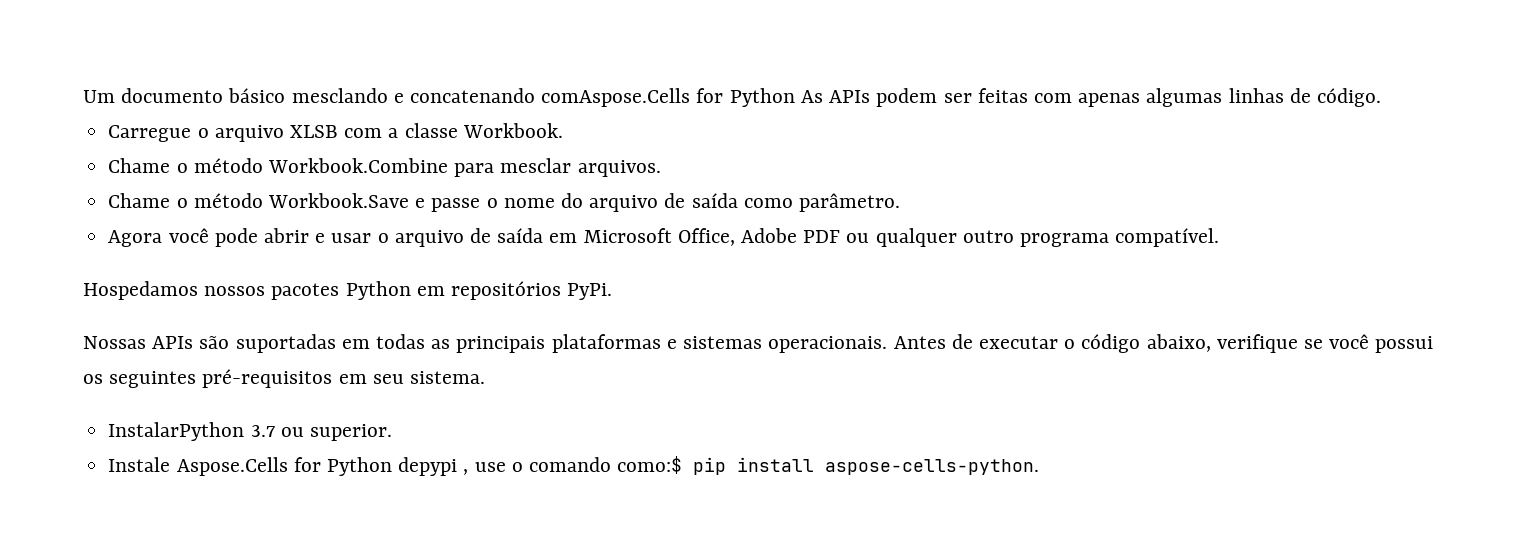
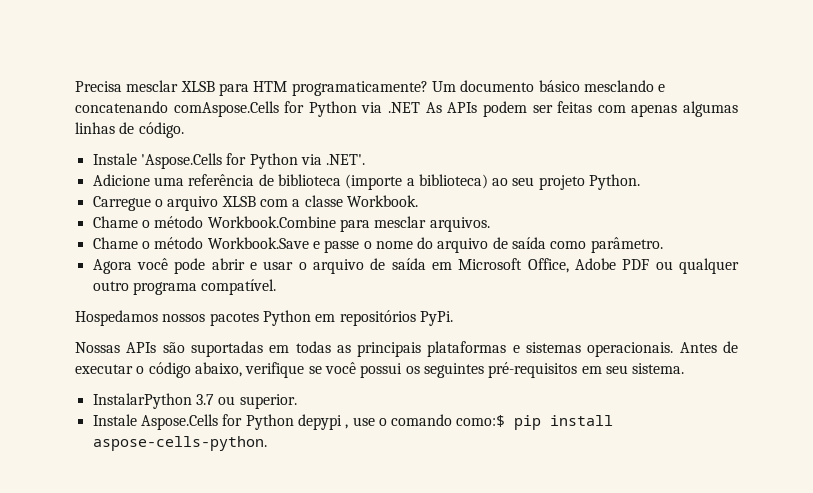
+ Precisa mesclar XLSB para HTM programaticamente?
- Um documento básico mesclando e concatenando comAspose.Cells for Python As APIs podem ser feitas com apenas algumas linhas de código.
+ Um documento básico mesclando e concatenando comAspose.Cells for Python via .NET As APIs podem ser feitas com apenas algumas linhas de código.
+ Instale 'Aspose.Cells for Python via .NET'.
+ Adicione uma referência de biblioteca (importe a biblioteca) ao seu projeto Python.

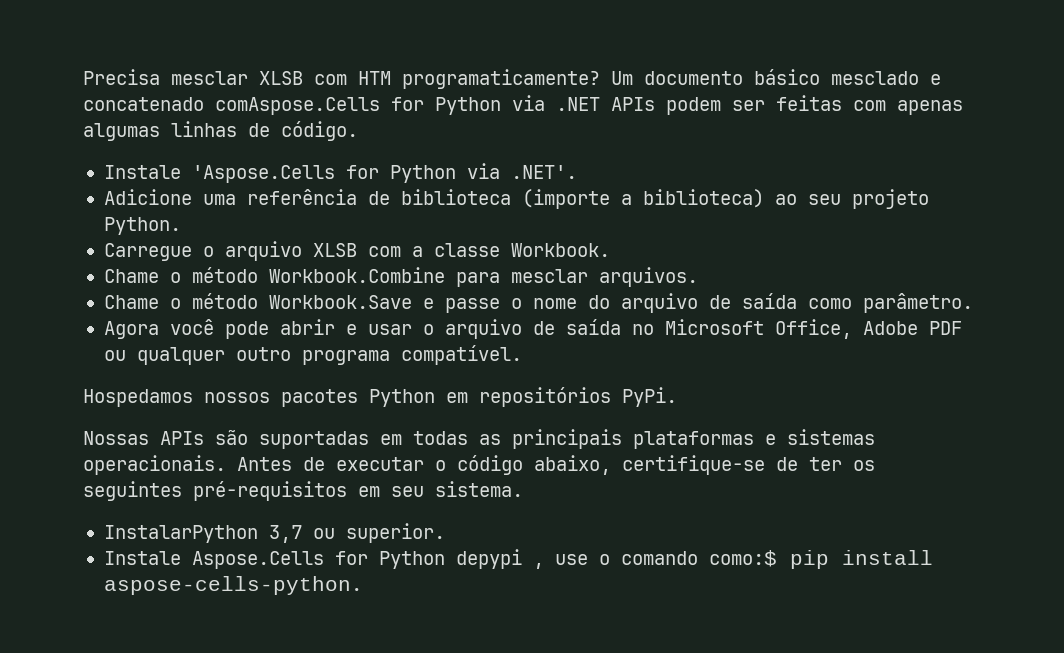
- Precisa mesclar XLSB para HTM programaticamente?
+ Precisa mesclar XLSB com HTM programaticamente?
- Um documento básico mesclando e concatenando comAspose.Cells for Python via .NET As APIs podem ser feitas com apenas algumas linhas de código.
+ Um documento básico mesclado e concatenado comAspose.Cells for Python via .NET APIs podem ser feitas com apenas algumas linhas de código.
- Agora você pode abrir e usar o arquivo de saída em Microsoft Office, Adobe PDF ou qualquer outro programa compatível.
+ Agora você pode abrir e usar o arquivo de saída no Microsoft Office, Adobe PDF ou qualquer outro programa compatível.
- Antes de executar o código abaixo, verifique se você possui os seguintes pré-requisitos em seu sistema.
+ Antes de executar o código abaixo, certifique-se de ter os seguintes pré-requisitos em seu sistema.
- InstalarPython 3.7 ou superior.
+ InstalarPython 3,7 ou superior.

